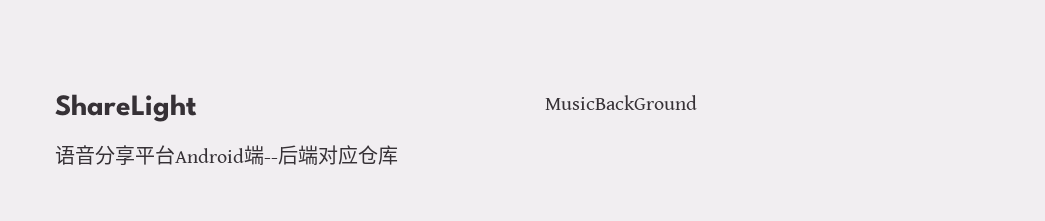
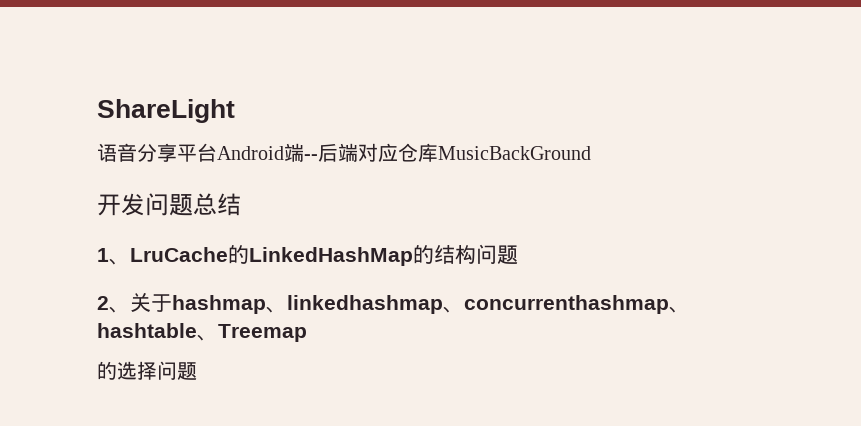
+ 开发问题总结
+ 1、LruCache的LinkedHashMap的结构问题
+ 2、关于hashmap、linkedhashmap、concurrenthashmap、hashtable、Treemap
+ 的选择问题

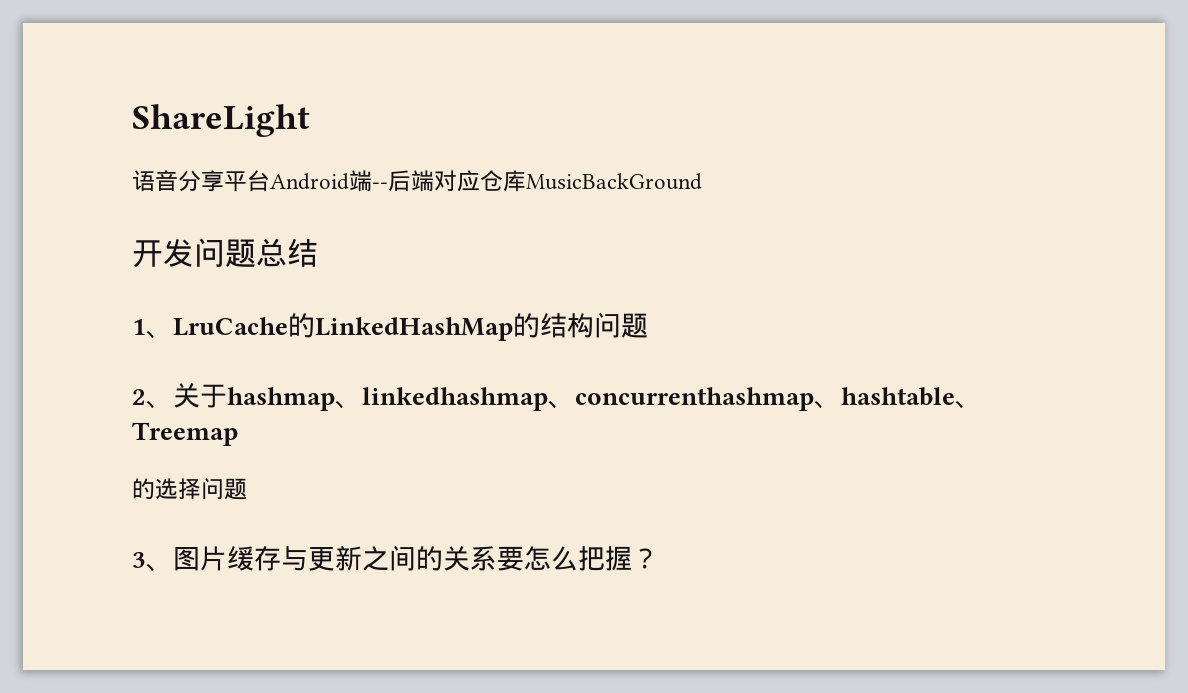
+ 3、图片缓存与更新之间的关系要怎么把握？

